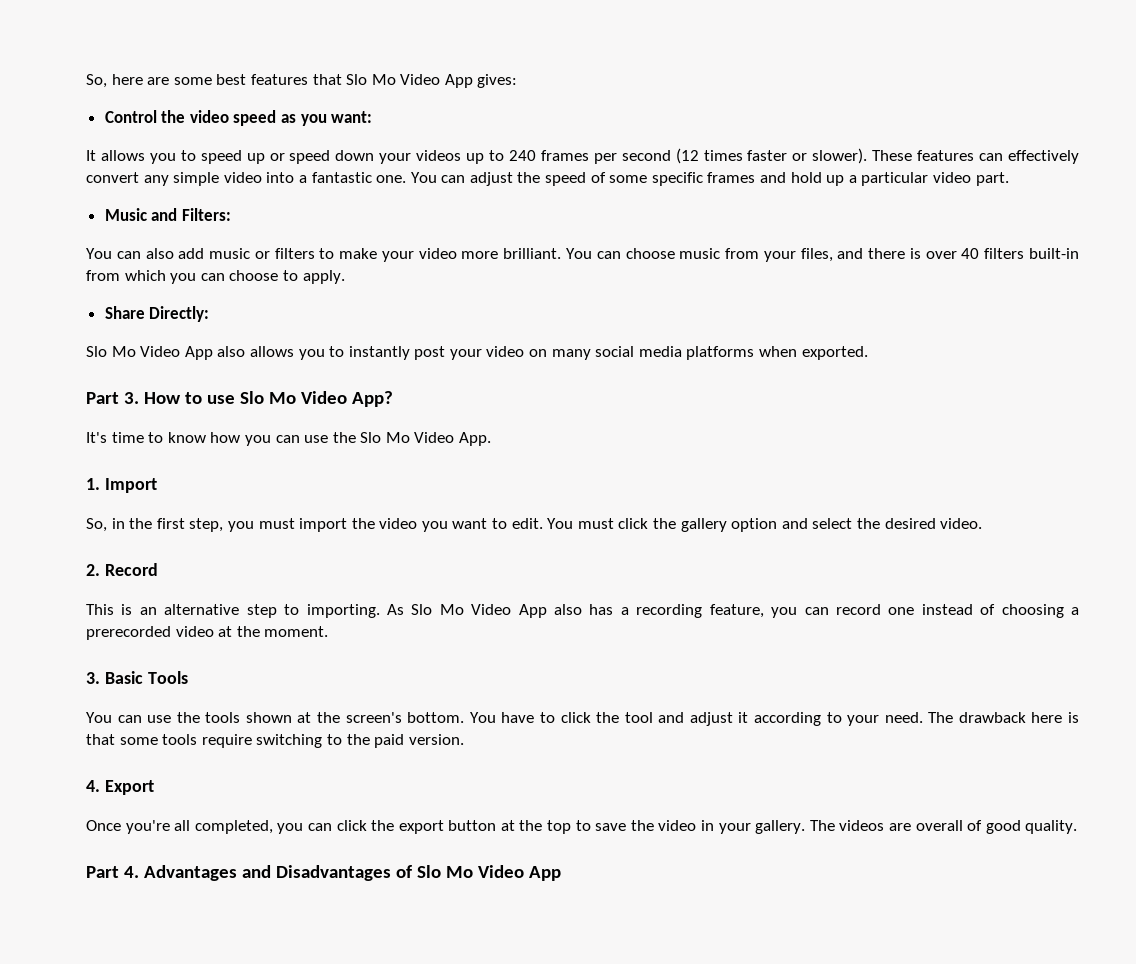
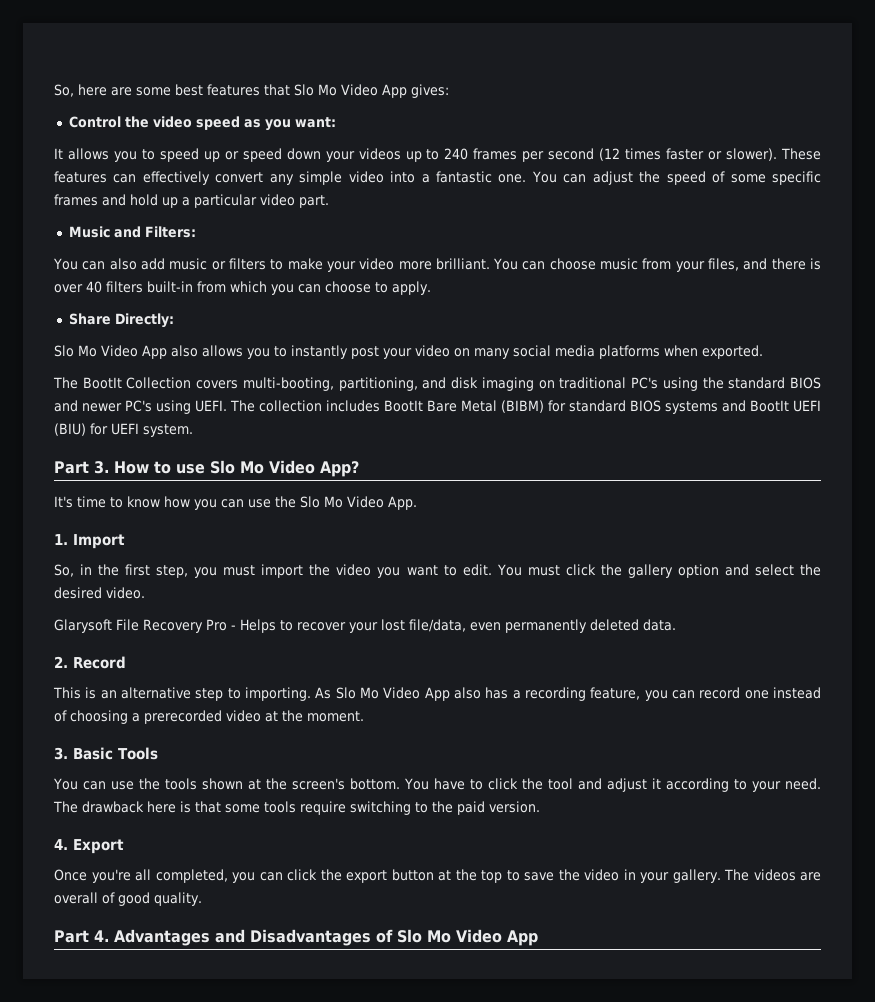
+ The BootIt Collection covers multi-booting, partitioning, and disk imaging on traditional PC's using the standard BIOS and newer PC's using UEFI. The collection includes BootIt Bare Metal (BIBM) for standard BIOS systems and BootIt UEFI (BIU) for UEFI system.
+ Glarysoft File Recovery Pro - Helps to recover your lost file/data, even permanently deleted data.

